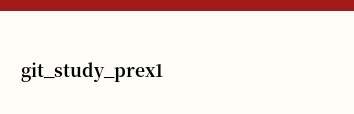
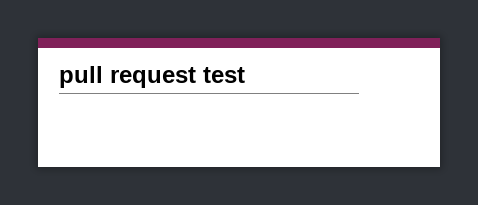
- git_study_prex1
+ pull request test

